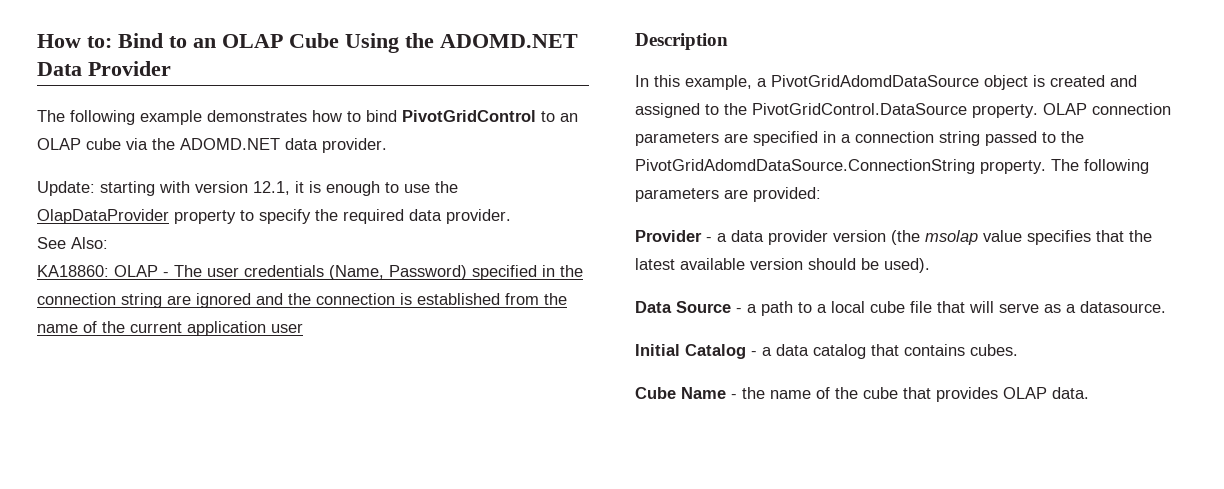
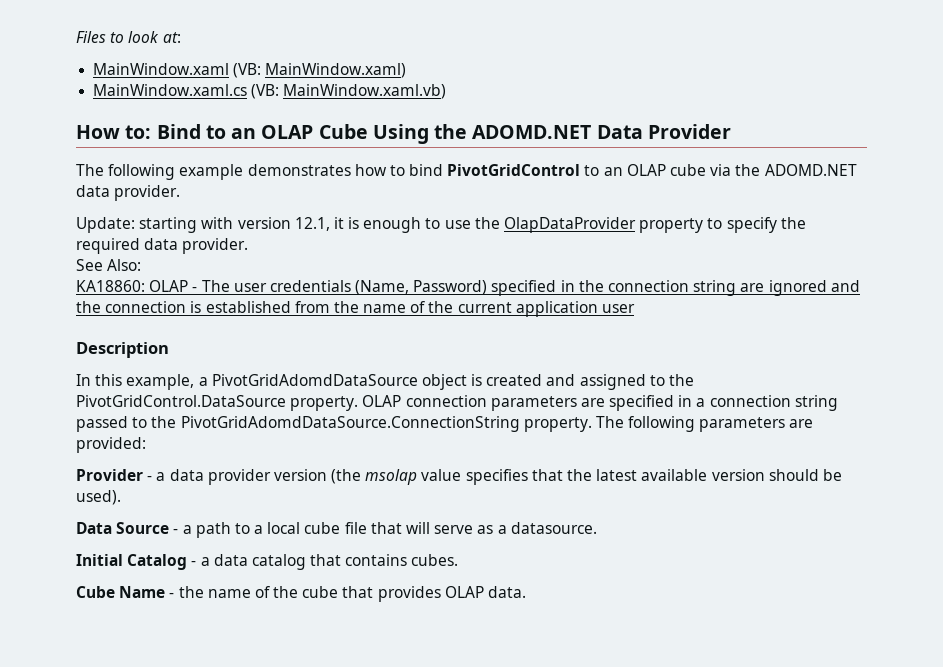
+ Files to look at:
+ MainWindow.xaml (VB: MainWindow.xaml)
+ MainWindow.xaml.cs (VB: MainWindow.xaml.vb)

